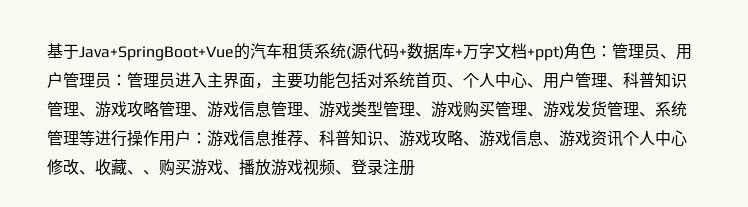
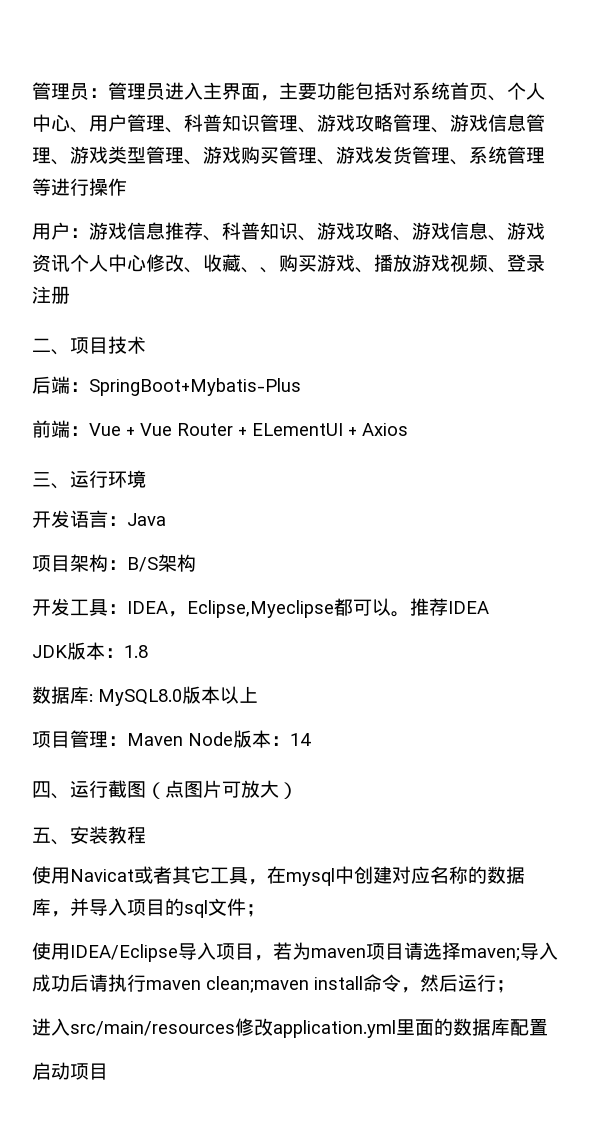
- 基于Java+SpringBoot+Vue的汽车租赁系统(源代码+数据库+万字文档+ppt)角色：管理员、用户管理员：
+ 管理员：
- 管理员进入主界面，主要功能包括对系统首页、个人中心、用户管理、科普知识管理、游戏攻略管理、游戏信息管理、游戏类型管理、游戏购买管理、游戏发货管理、系统管理等进行操作用户：
+ 管理员进入主界面，主要功能包括对系统首页、个人中心、用户管理、科普知识管理、游戏攻略管理、游戏信息管理、游戏类型管理、游戏购买管理、游戏发货管理、系统管理等进行操作
+ 用户：
+ 二、项目技术
+ 后端：SpringBoot+Mybatis-Plus
+ 前端：Vue + Vue Router + ELementUI + Axios
+ 三、运行环境
+ 开发语言：Java
+ 项目架构：B/S架构
+ 开发工具：IDEA，Eclipse,Myeclipse都可以。推荐IDEA
+ JDK版本：1.8
+ 数据库: MySQL8.0版本以上
+ 项目管理：Maven Node版本：14
+ 四、运行截图（点图片可放大）
+ 五、安装教程
+ 使用Navicat或者其它工具，在mysql中创建对应名称的数据库，并导入项目的sql文件；
+ 使用IDEA/Eclipse导入项目，若为maven项目请选择maven;导入成功后请执行maven clean;maven install命令，然后运行；
+ 进入src/main/resources修改application.yml里面的数据库配置
+ 启动项目

